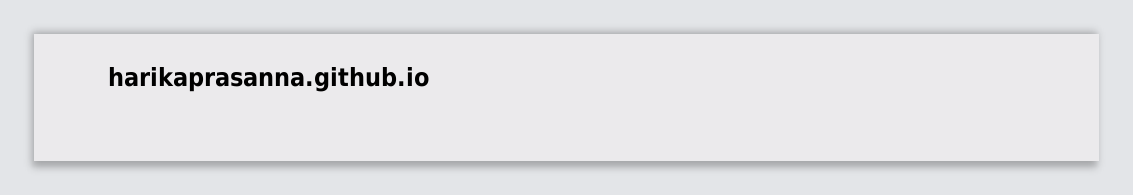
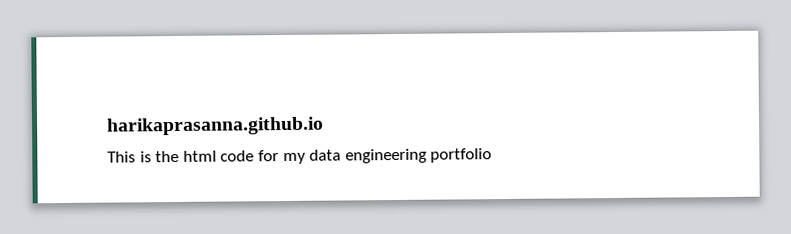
+ This is the html code for my data engineering portfolio

